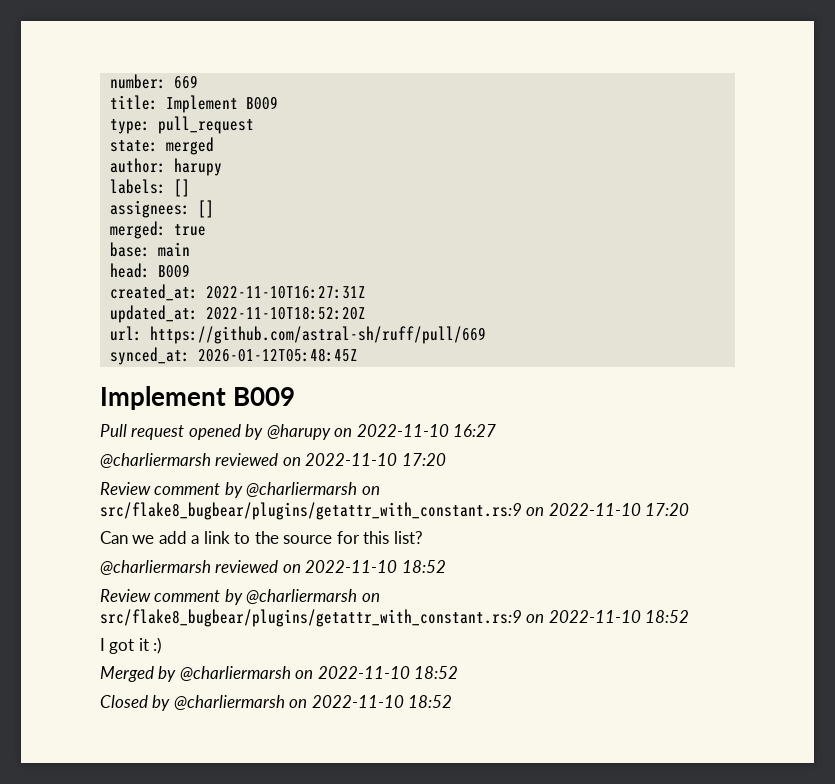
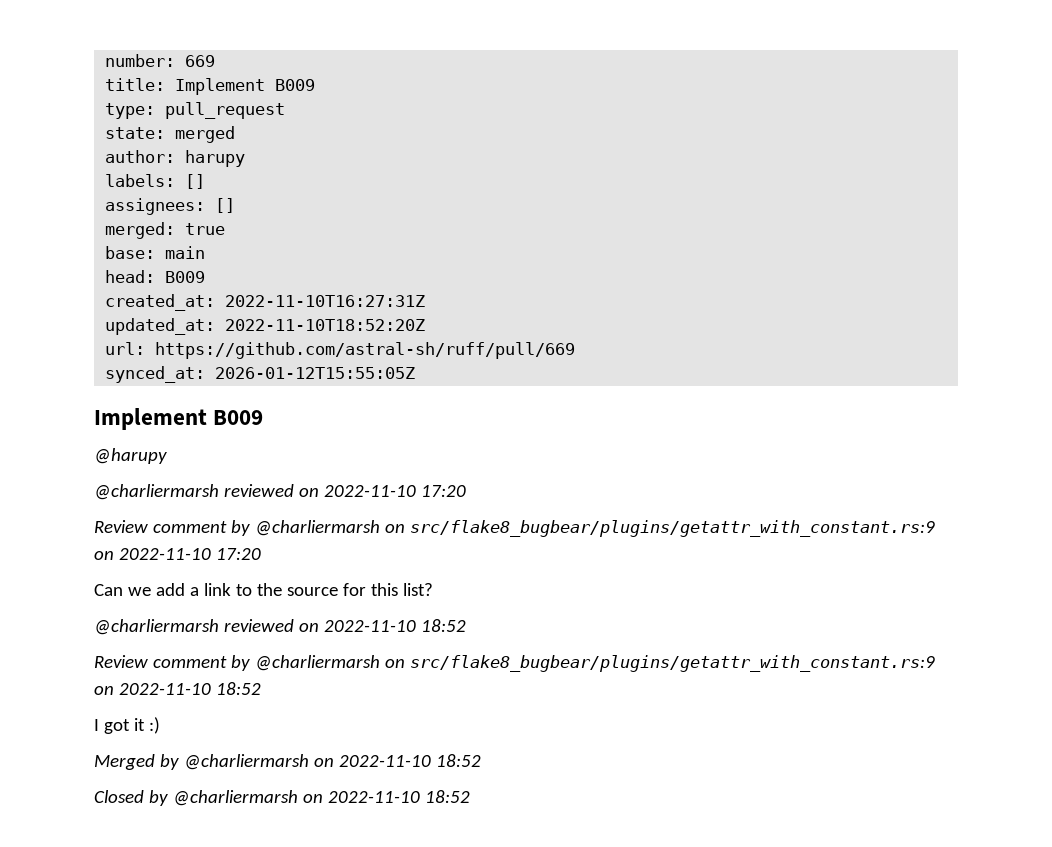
- synced_at: 2026-01-12T05:48:45Z
+ synced_at: 2026-01-12T15:55:05Z
  Implement B009
- Pull request opened by @harupy on 2022-11-10 16:27
+ @harupy

